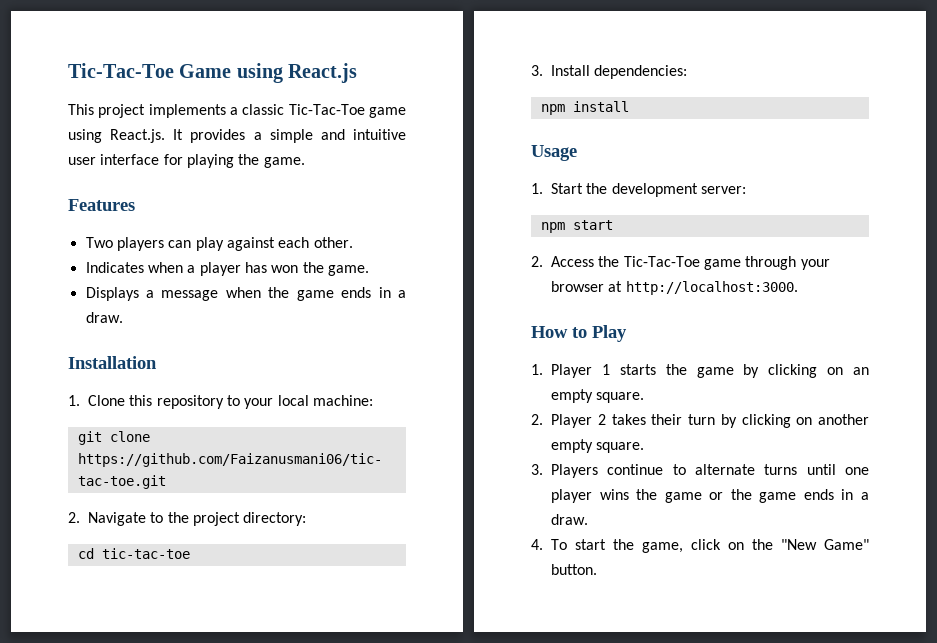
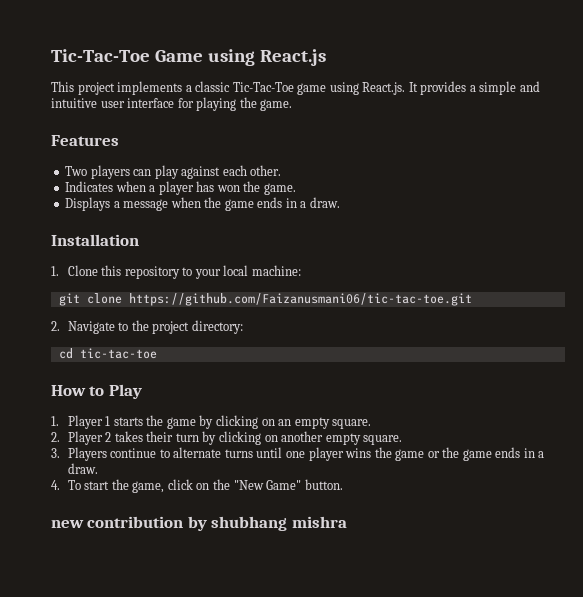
- 3. Install dependencies:
- npm install
- Usage
- 1. Start the development server:
- npm start
- 2. Access the Tic-Tac-Toe game through your browser at http://localhost:3000.
+ new contribution by shubhang mishra

